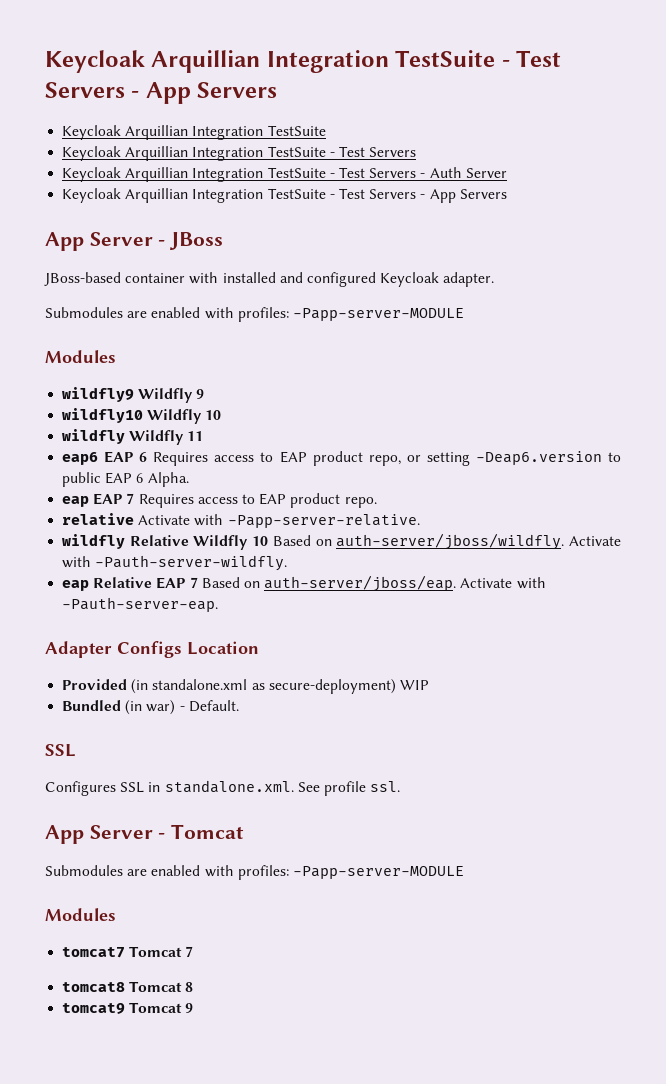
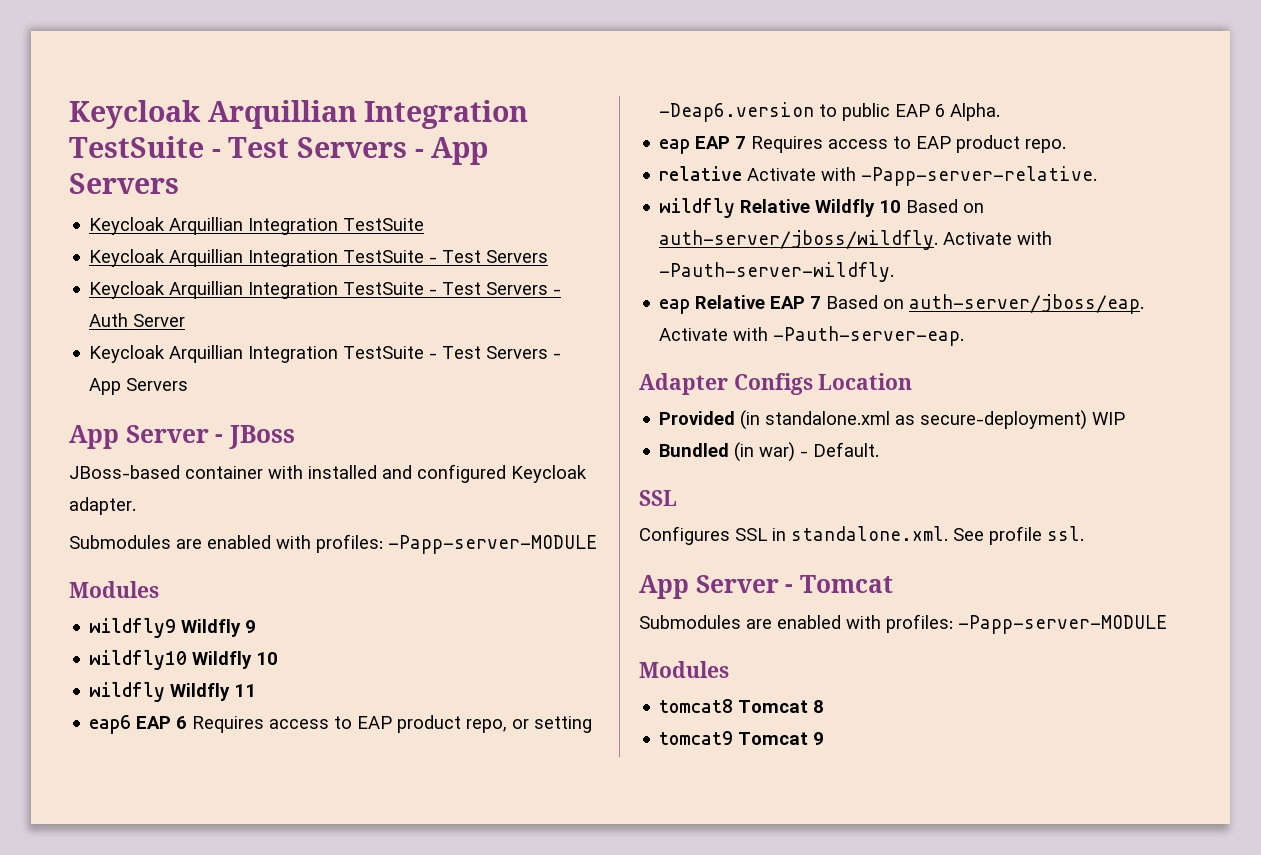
- tomcat7 Tomcat 7

